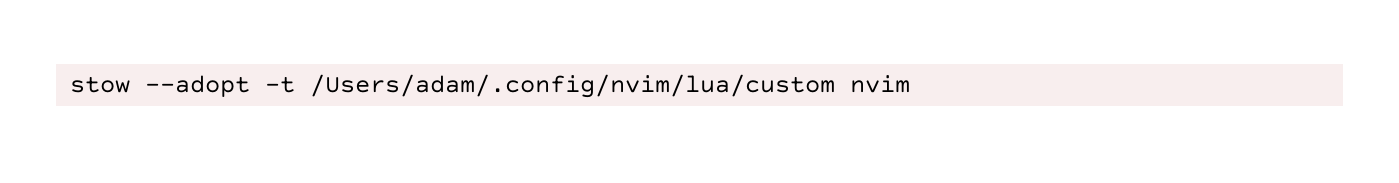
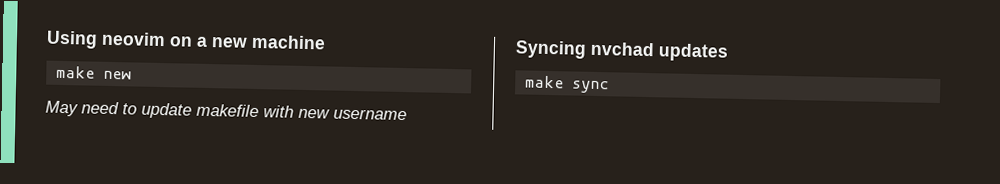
- stow --adopt -t /Users/adam/.config/nvim/lua/custom nvim
+ Using neovim on a new machine
+ make new
+ May need to update makefile with new username
+ Syncing nvchad updates
+ make sync

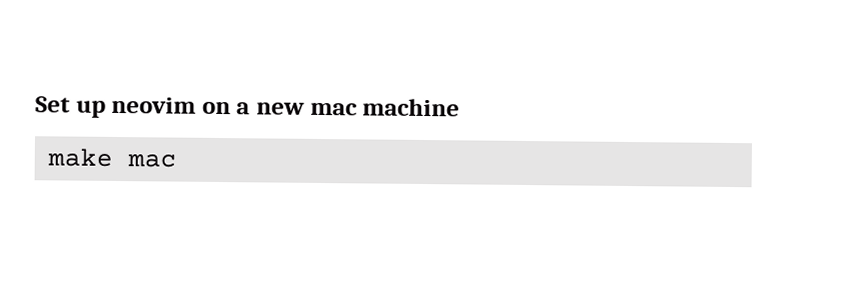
- Using neovim on a new machine
+ Set up neovim on a new mac machine
- make new
- May need to update makefile with new username
- Syncing nvchad updates
- make sync
+ make mac

